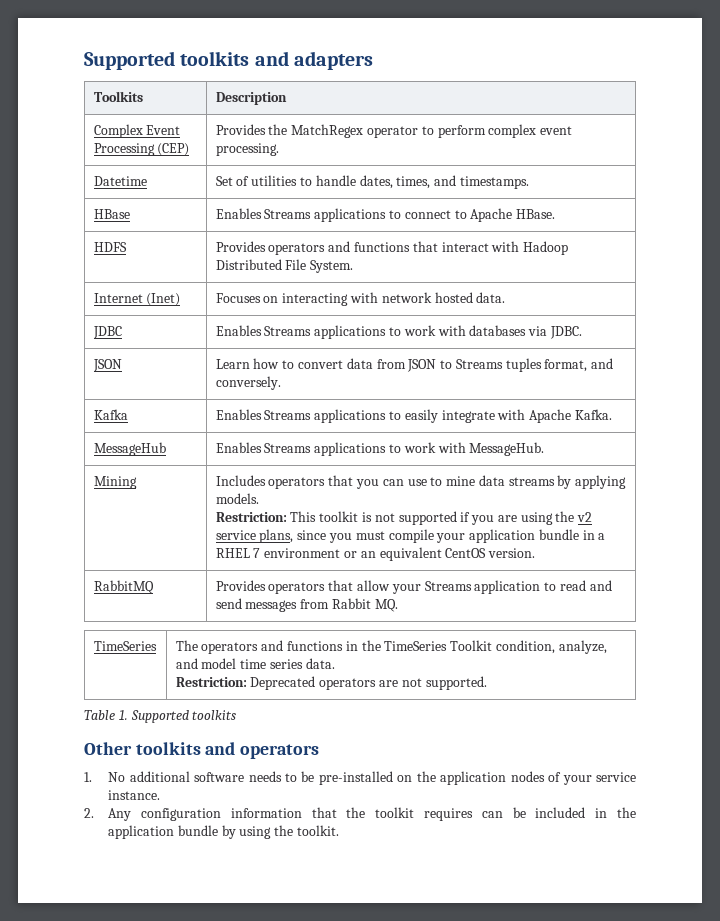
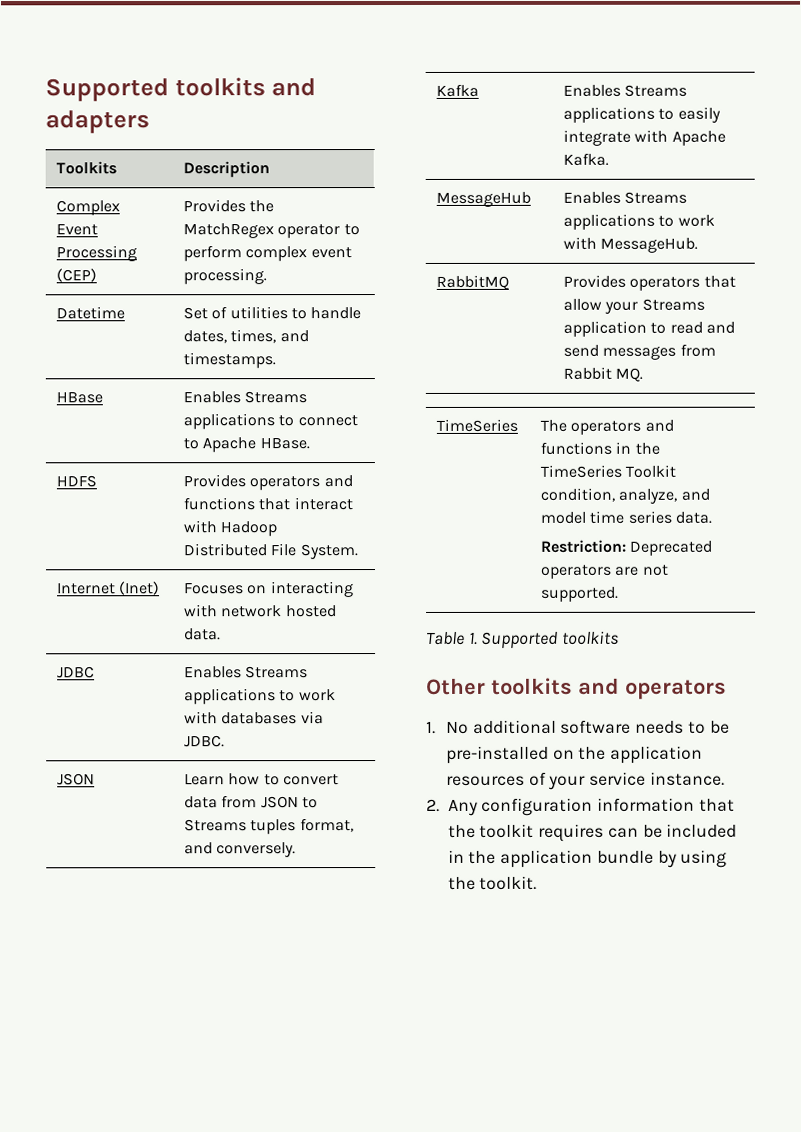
- Mining | Includes operators that you can use to mine data streams by applying models.
- Restriction: This toolkit is not supported if you are using the v2 service plans, since you must compile your application bundle in a RHEL 7 environment or an equivalent CentOS version.
- 1. No additional software needs to be pre-installed on the application nodes of your service instance.
+ 1. No additional software needs to be pre-installed on the application resources of your service instance.

